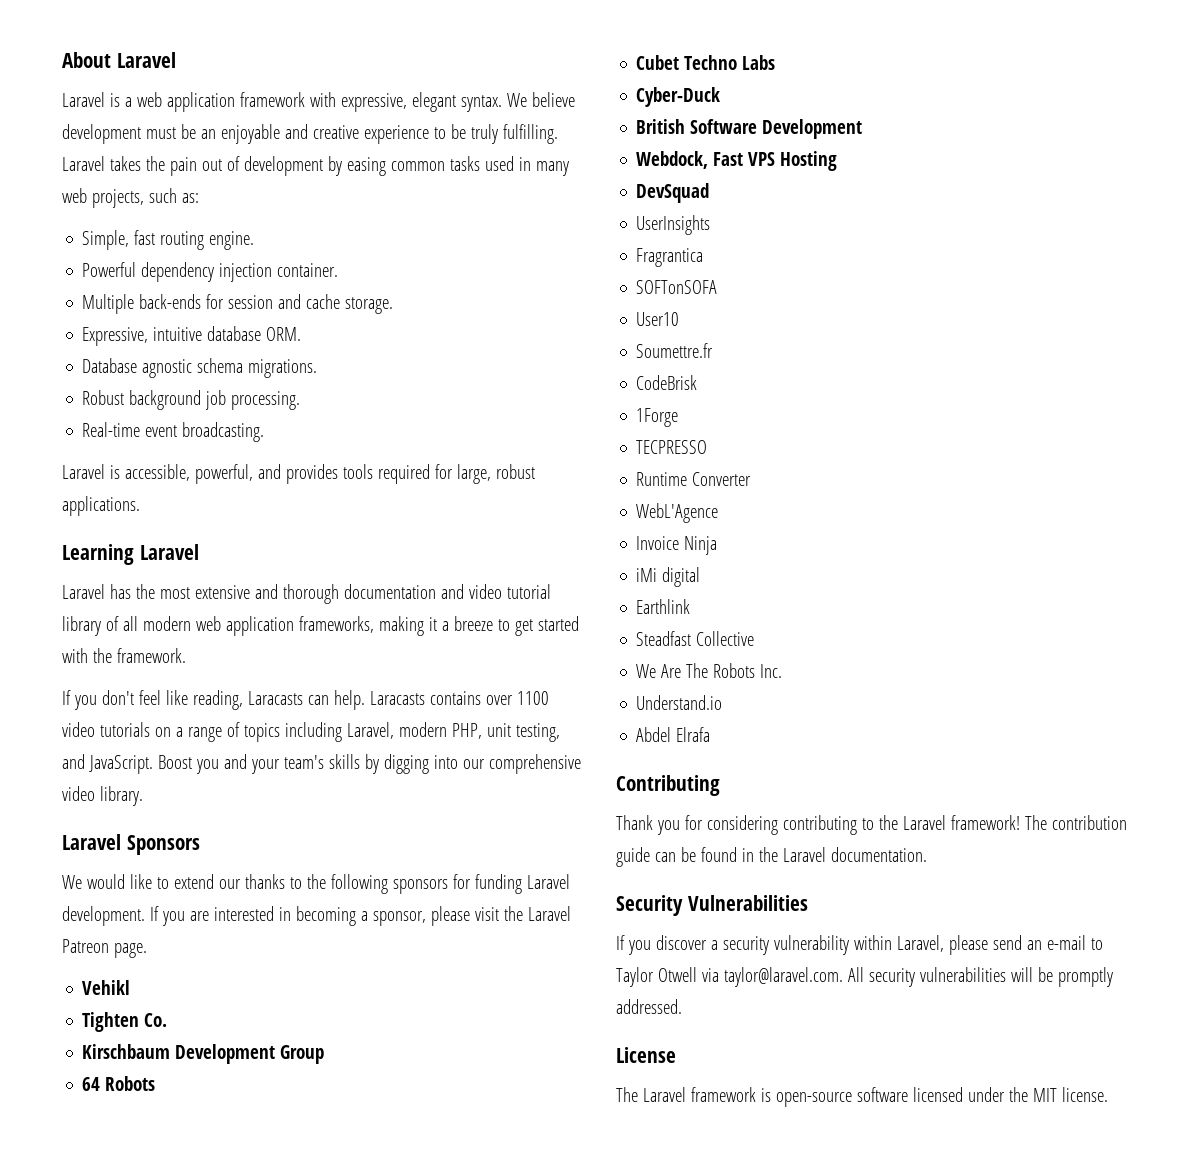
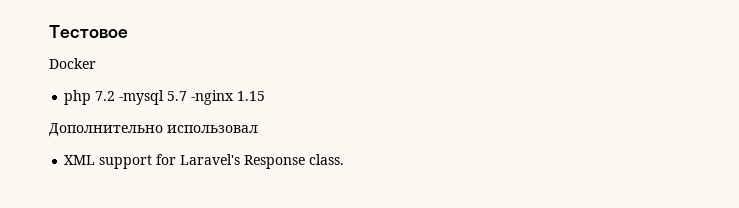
- About Laravel
- Laravel is a web application framework with expressive, elegant syntax. We believe development must be an enjoyable and creative experience to be truly fulfilling. Laravel takes the pain out of development by easing common tasks used in many web projects, such as:
- Simple, fast routing engine.
- Powerful dependency injection container.
- Multiple back-ends for session and cache storage.
- Expressive, intuitive database ORM.
- Database agnostic schema migrations.
- Robust background job processing.
- Real-time event broadcasting.
- Laravel is accessible, powerful, and provides tools required for large, robust applications.
- Learning Laravel
- Laravel has the most extensive and thorough documentation and video tutorial library of all modern web application frameworks, making it a breeze to get started with the framework.
- If you don't feel like reading, Laracasts can help. Laracasts contains over 1100 video tutorials on a range of topics including Laravel, modern PHP, unit testing, and JavaScript. Boost you and your team's skills by digging into our comprehensive video library.
- Laravel Sponsors
- We would like to extend our thanks to the following sponsors for funding Laravel development. If you are interested in becoming a sponsor, please visit the Laravel Patreon page.
- Vehikl
- Tighten Co.
- Kirschbaum Development Group
- 64 Robots
- Cubet Techno Labs
- Cyber-Duck
- British Software Development
- Webdock, Fast VPS Hosting
- DevSquad
- UserInsights
- Fragrantica
- SOFTonSOFA
- User10
- Soumettre.fr
- CodeBrisk
- 1Forge
- TECPRESSO
- Runtime Converter
- WebL'Agence
- Invoice Ninja
- iMi digital
- Earthlink
- Steadfast Collective
- We Are The Robots Inc.
- Understand.io
- Abdel Elrafa
- Contributing
- Thank you for considering contributing to the Laravel framework! The contribution guide can be found in the Laravel documentation.
- Security Vulnerabilities
- If you discover a security vulnerability within Laravel, please send an e-mail to Taylor Otwell via taylor@laravel.com. All security vulnerabilities will be promptly addressed.
- License
- The Laravel framework is open-source software licensed under the MIT license.
+ Тестовое
+ Docker
+ php 7.2 -mysql 5.7 -nginx 1.15
+ Дополнительно использовал
+ XML support for Laravel's Response class.

